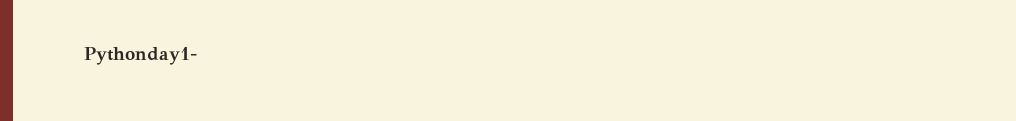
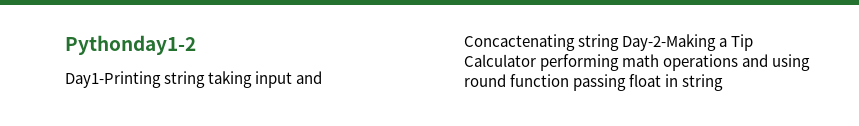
- Pythonday1-
+ Pythonday1-2
+ Day1-Printing string taking input and Concactenating string Day-2-Making a Tip Calculator performing math operations and using round function passing float in string

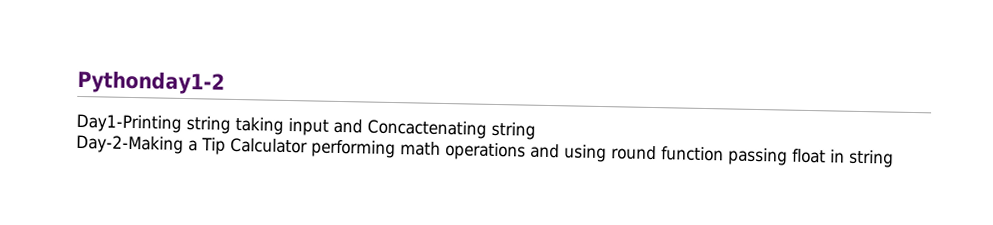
- Day1-Printing string taking input and Concactenating string Day-2-Making a Tip Calculator performing math operations and using round function passing float in string
+ Day1-Printing string taking input and Concactenating string
+ Day-2-Making a Tip Calculator performing math operations and using round function passing float in string

